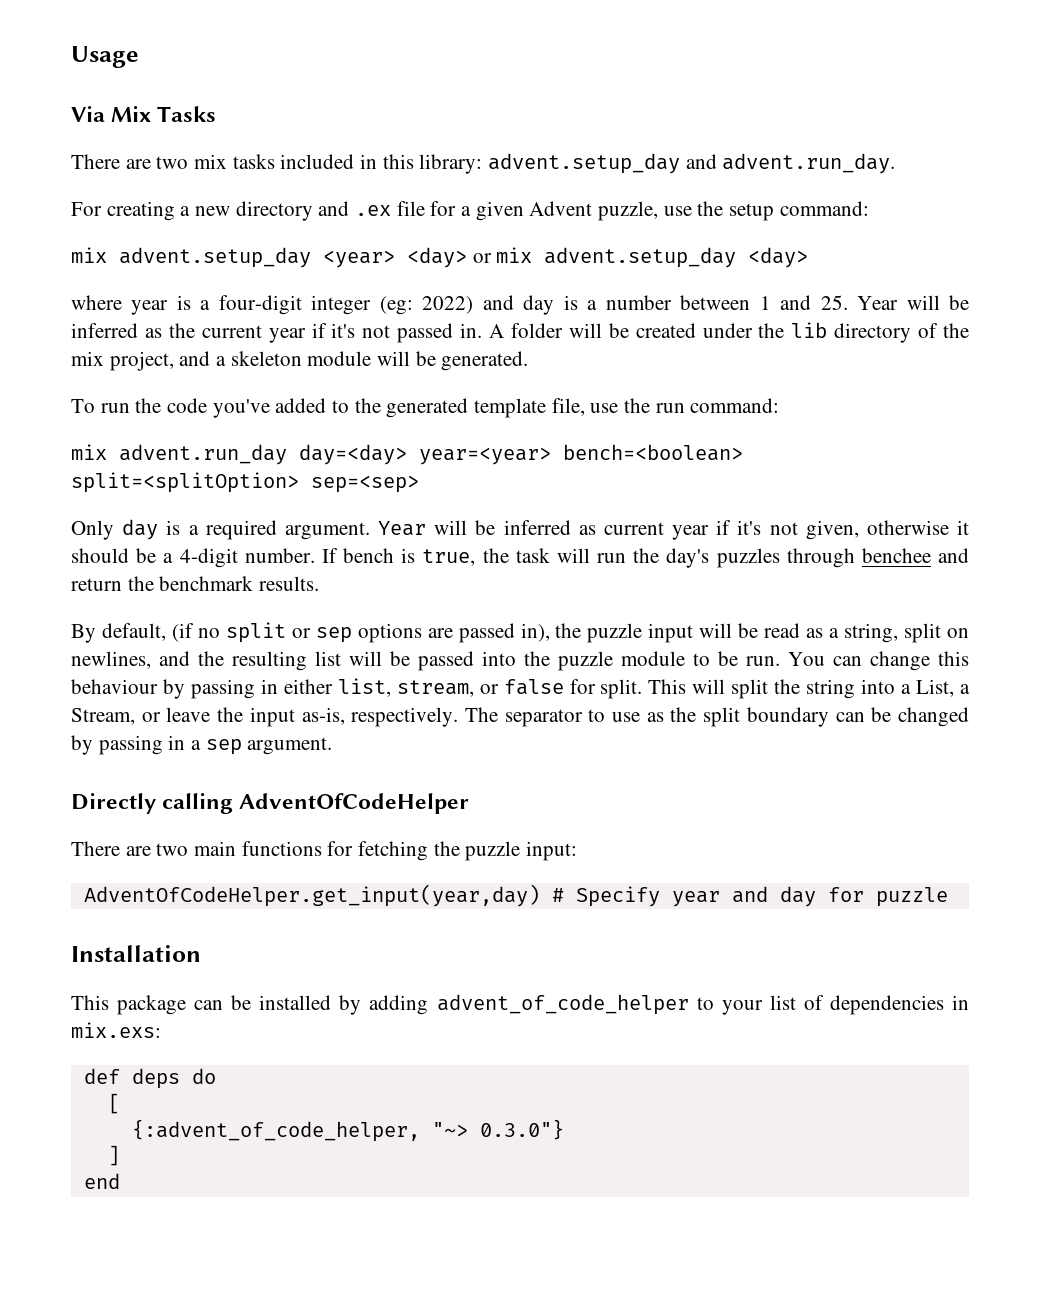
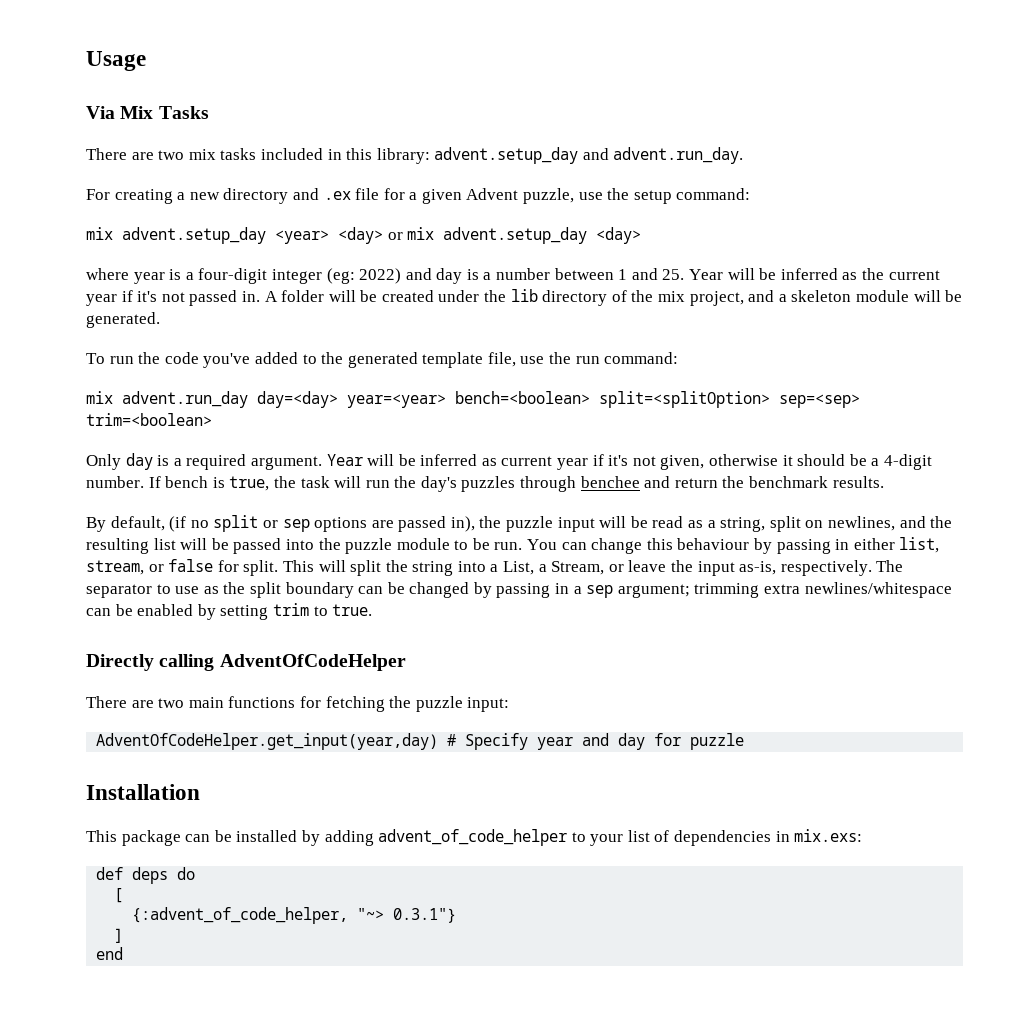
- mix advent.run_day day=<day> year=<year> bench=<boolean> split=<splitOption> sep=<sep>
+ mix advent.run_day day=<day> year=<year> bench=<boolean> split=<splitOption> sep=<sep> trim=<boolean>
- The separator to use as the split boundary can be changed by passing in a sep argument.
+ The separator to use as the split boundary can be changed by passing in a sep argument; trimming extra newlines/whitespace can be enabled by setting trim to true.
- {:advent_of_code_helper, "~> 0.3.0"}
+ {:advent_of_code_helper, "~> 0.3.1"}

